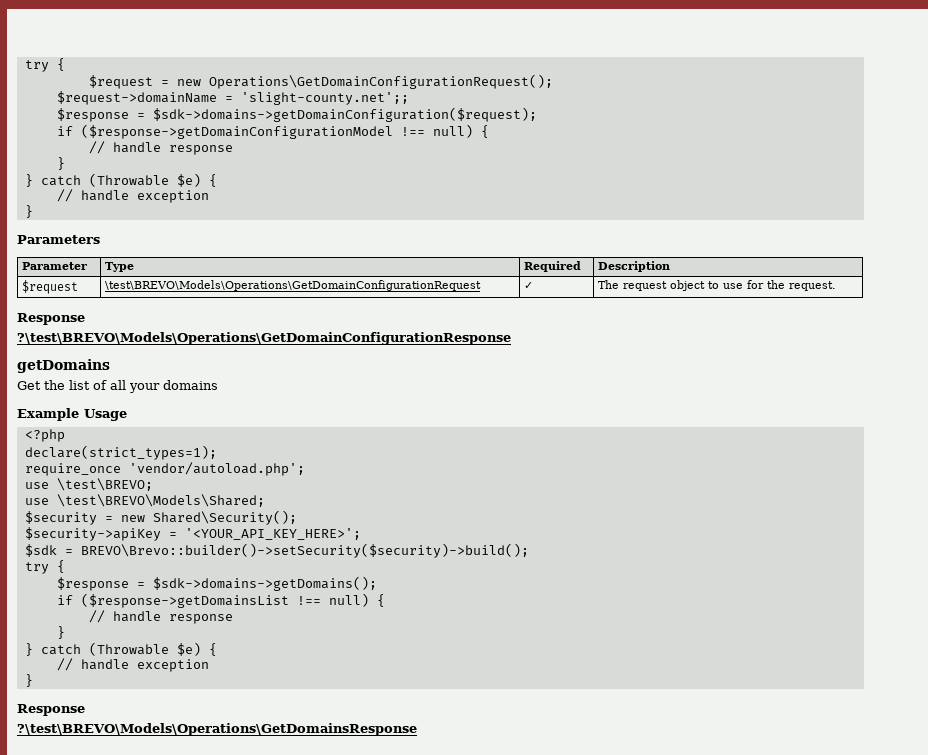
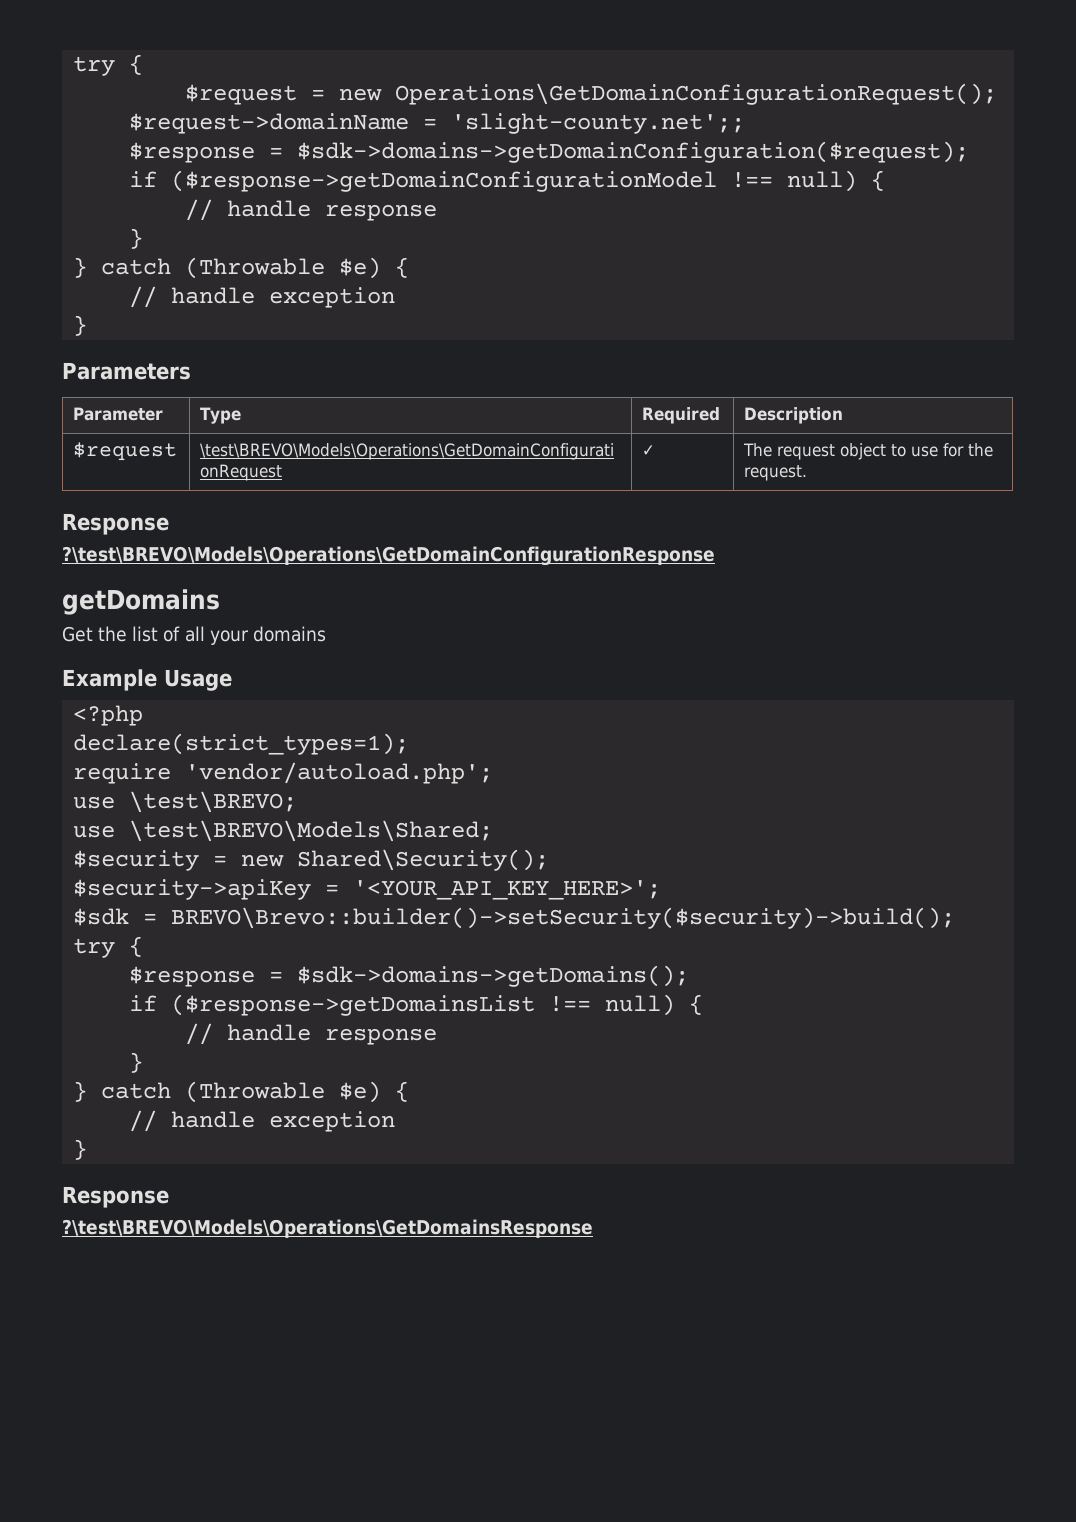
- require_once 'vendor/autoload.php';
+ require 'vendor/autoload.php';

